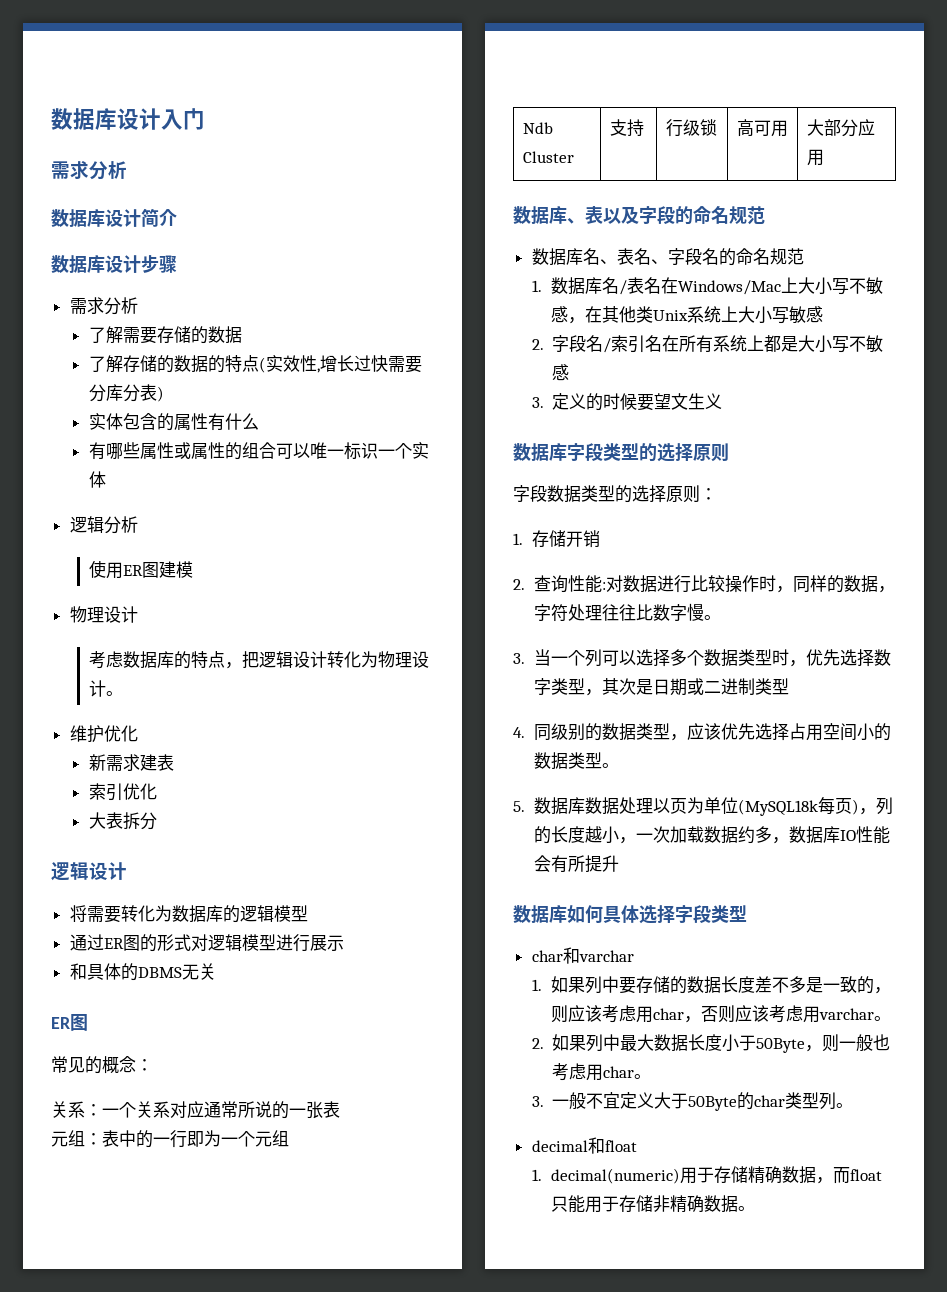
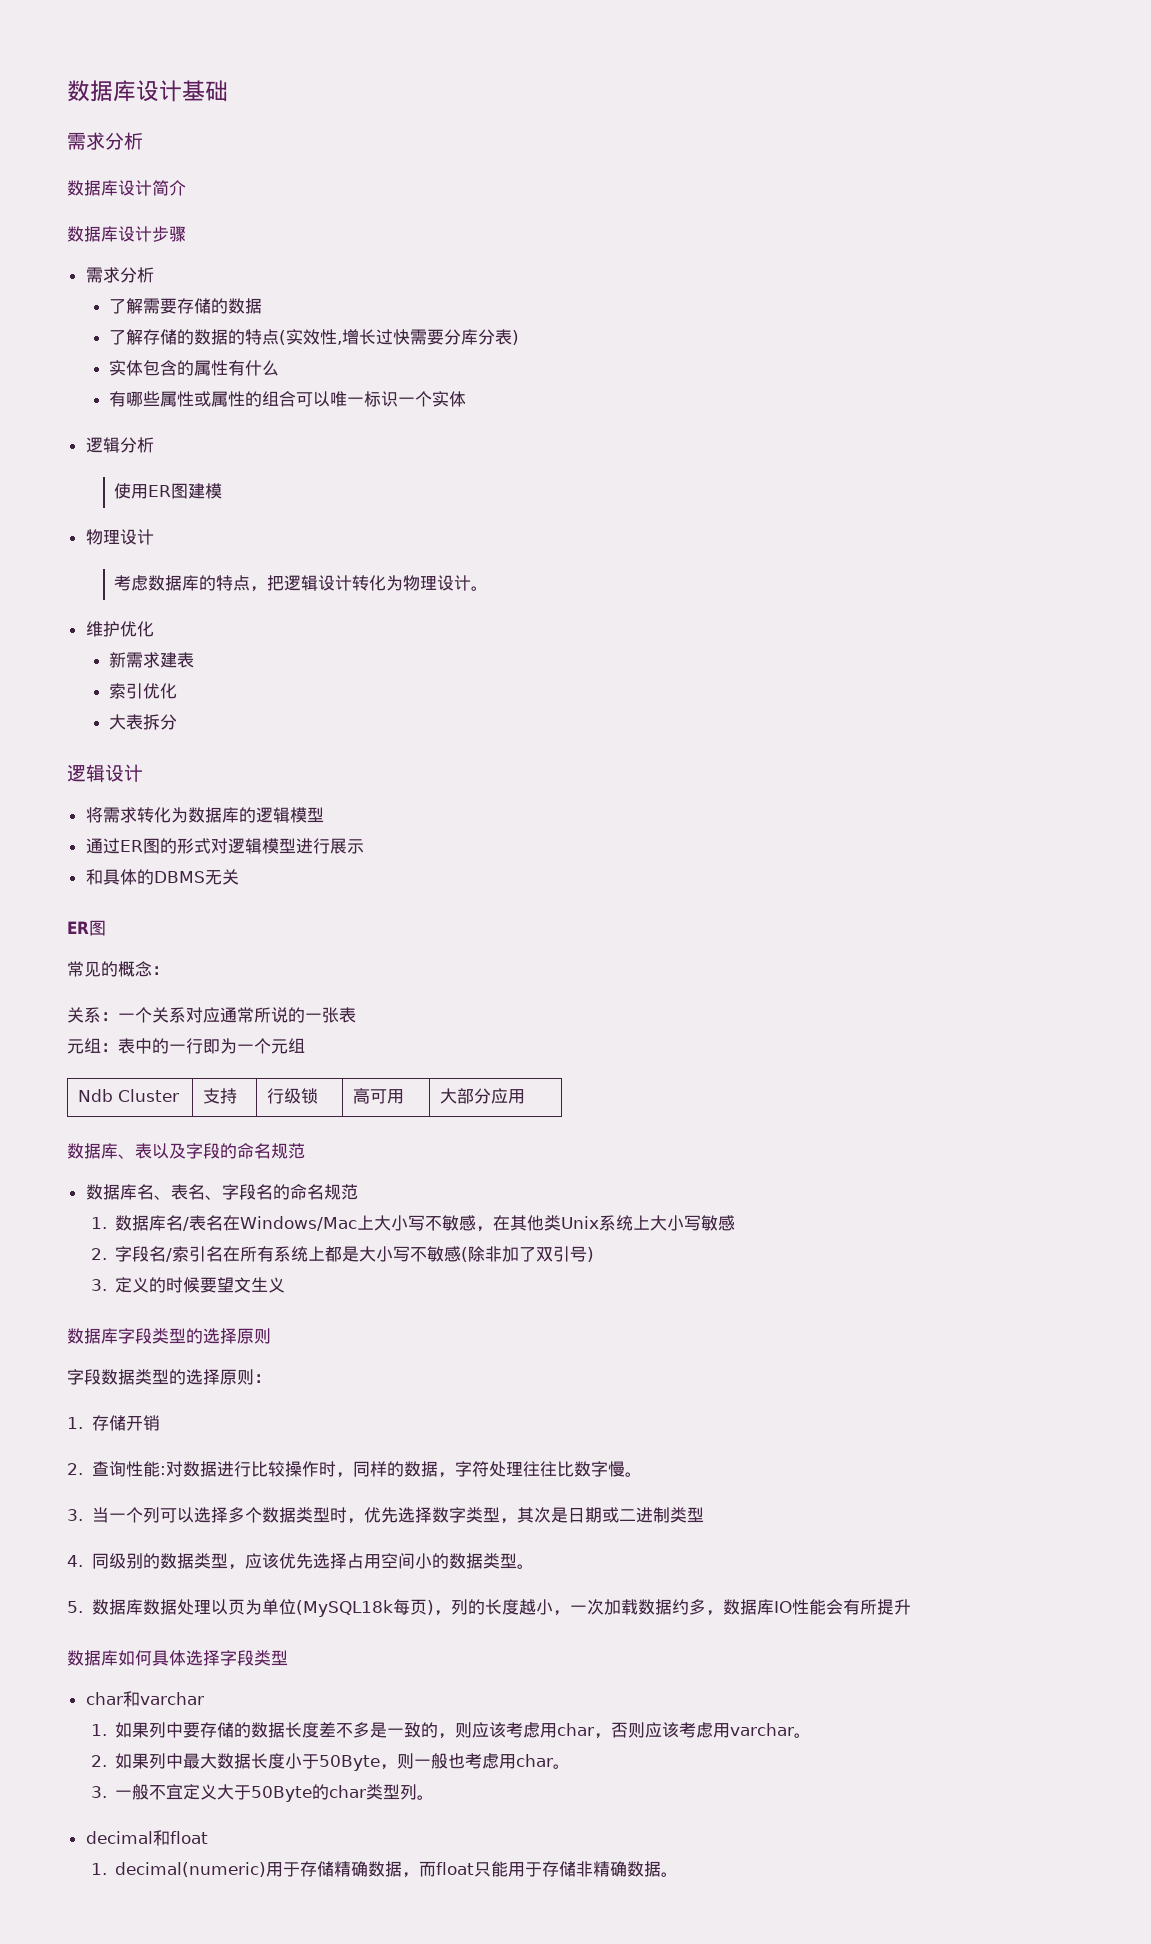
- 数据库设计入门
+ 数据库设计基础
- 将需要转化为数据库的逻辑模型
+ 将需求转化为数据库的逻辑模型
- 2.字段名/索引名在所有系统上都是大小写不敏感
+ 2.字段名/索引名在所有系统上都是大小写不敏感(除非加了双引号)

